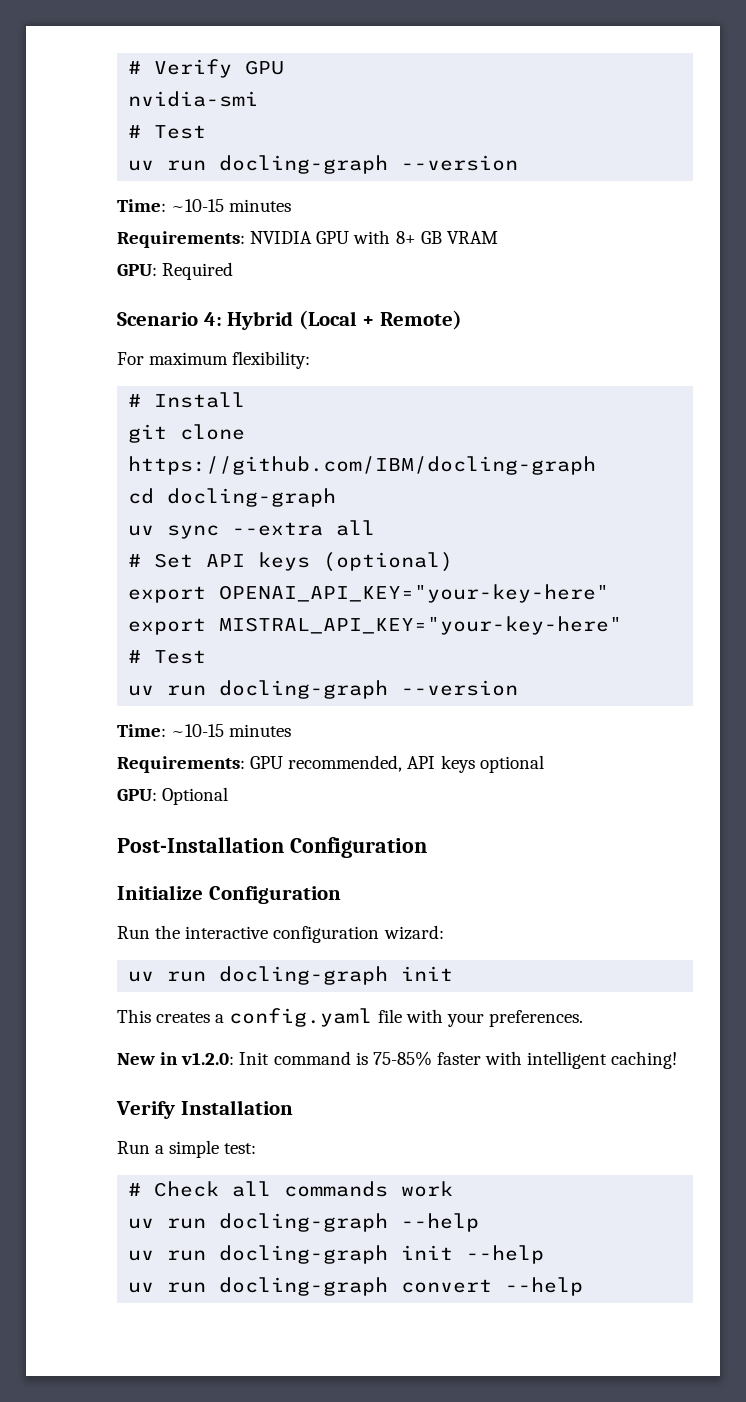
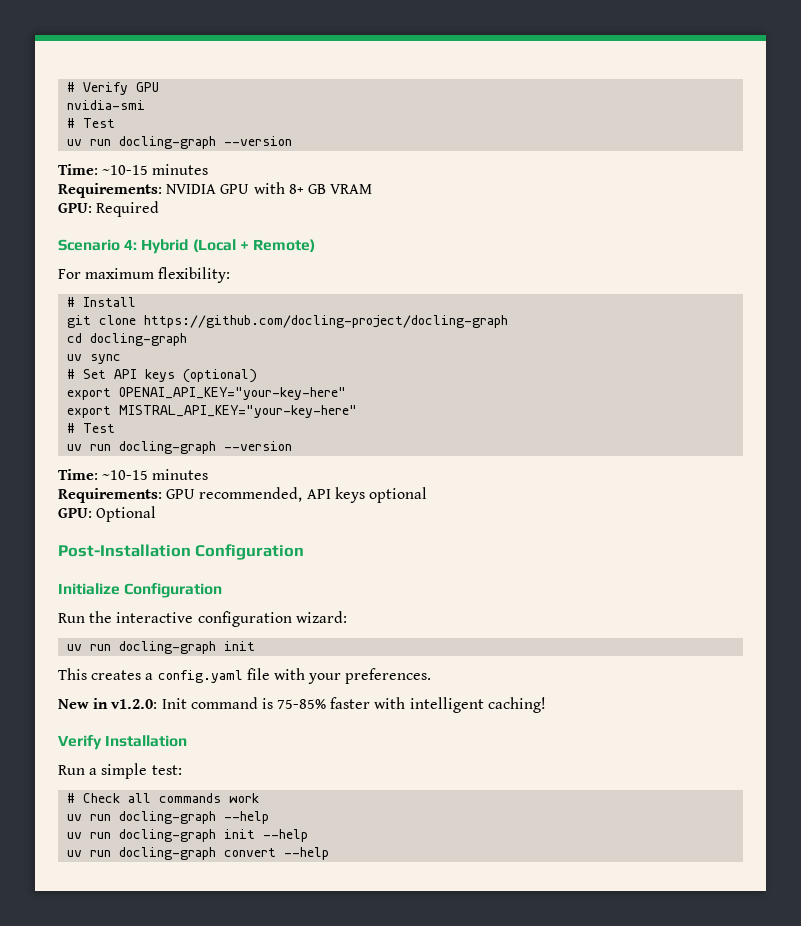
- git clone https://github.com/IBM/docling-graph
+ git clone https://github.com/docling-project/docling-graph
- uv sync --extra all
+ uv sync

